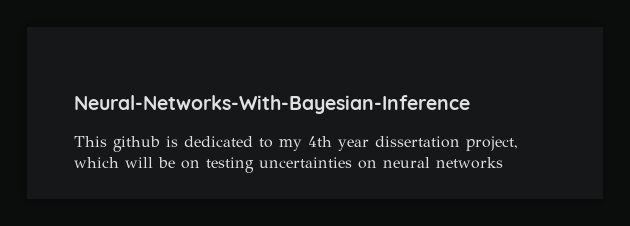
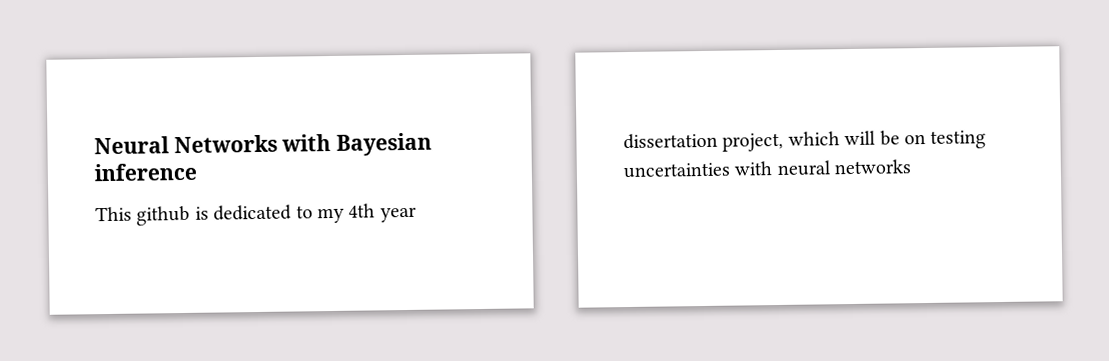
- Neural-Networks-With-Bayesian-Inference
+ Neural Networks with Bayesian inference
- This github is dedicated to my 4th year dissertation project, which will be on testing uncertainties on neural networks
+ This github is dedicated to my 4th year dissertation project, which will be on testing uncertainties with neural networks

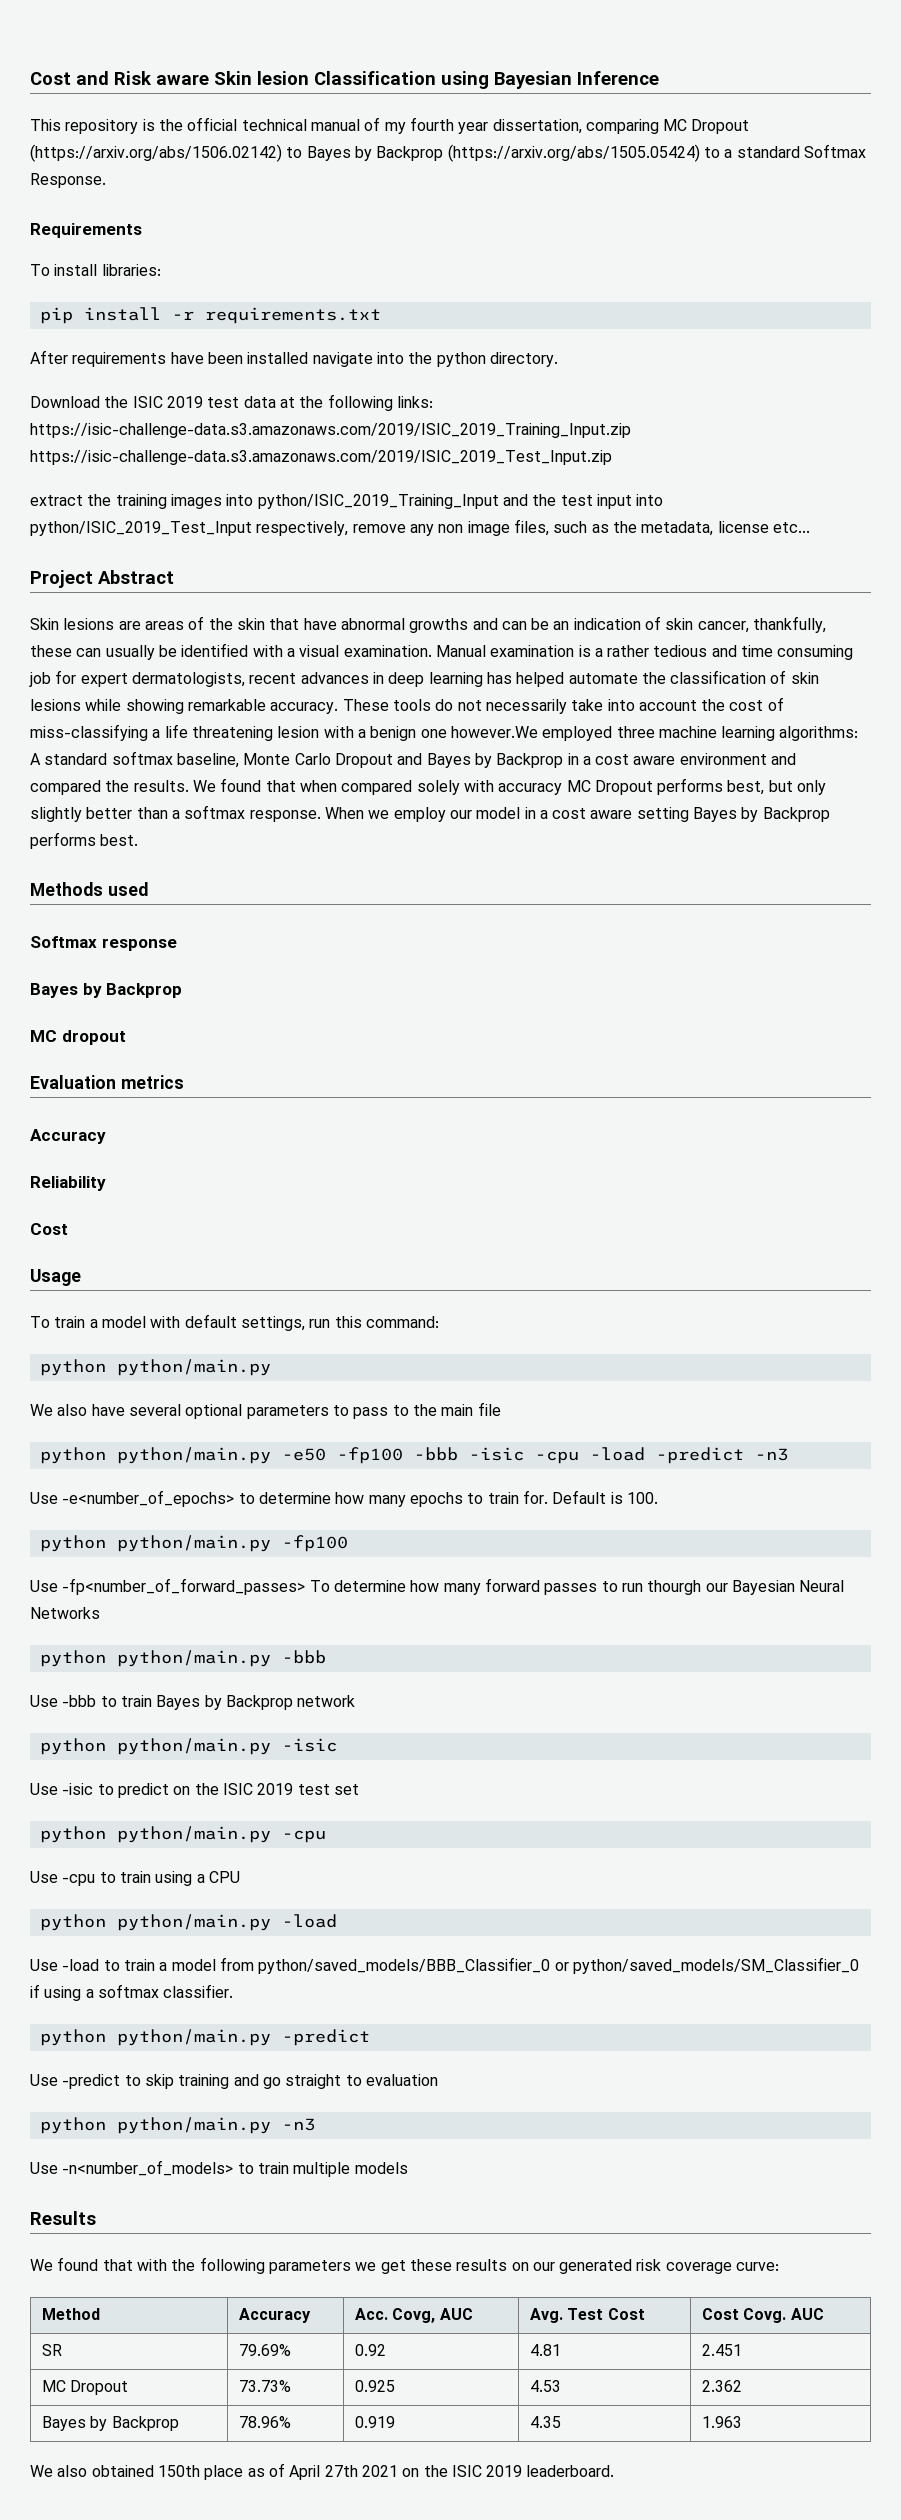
- Neural Networks with Bayesian inference
- This github is dedicated to my 4th year dissertation project, which will be on testing uncertainties with neural networks
+ Cost and Risk aware Skin lesion Classification using Bayesian Inference
+ This repository is the official technical manual of my fourth year dissertation, comparing MC Dropout (https://arxiv.org/abs/1506.02142) to Bayes by Backprop (https://arxiv.org/abs/1505.05424) to a standard Softmax Response.
+ Requirements
+ To install libraries:
+ pip install -r requirements.txt
+ After requirements have been installed navigate into the python directory.
+ Download the ISIC 2019 test data at the following links: https://isic-challenge-data.s3.amazonaws.com/2019/ISIC_2019_Training_Input.zip https://isic-challenge-data.s3.amazonaws.com/2019/ISIC_2019_Test_Input.zip
+ extract the training images into python/ISIC_2019_Training_Input and the test input into python/ISIC_2019_Test_Input respectively, remove any non image files, such as the metadata, license etc...
+ Project Abstract
+ Skin lesions are areas of the skin that have abnormal growths and can be an indication of skin cancer, thankfully, these can usually be identified with a visual examination. Manual examination is a rather tedious and time consuming job for expert dermatologists, recent advances in deep learning has helped automate the classification of skin lesions while showing remarkable accuracy. These tools do not necessarily take into account the cost of miss-classifying a life threatening lesion with a benign one however.We employed three machine learning algorithms: A standard softmax baseline, Monte Carlo Dropout and Bayes by Backprop in a cost aware environment and compared the results. We found that when compared solely with accuracy MC Dropout performs best, but only slightly better than a softmax response. When we employ our model in a cost aware setting Bayes by Backprop performs best.
+ Methods used
+ Softmax response
+ Bayes by Backprop
+ MC dropout
+ Evaluation metrics
+ Accuracy
+ Reliability
+ Cost
+ Usage
+ To train a model with default settings, run this command:
+ python python/main.py
+ We also have several optional parameters to pass to the main file
+ python python/main.py -e50 -fp100 -bbb -isic -cpu -load -predict -n3
+ Use -e<number_of_epochs> to determine how many epochs to train for. Default is 100.
+ python python/main.py -fp100
+ Use -fp<number_of_forward_passes> To determine how many forward passes to run thourgh our Bayesian Neural Networks
+ python python/main.py -bbb
+ Use -bbb to train Bayes by Backprop network
+ python python/main.py -isic
+ Use -isic to predict on the ISIC 2019 test set
+ python python/main.py -cpu
+ Use -cpu to train using a CPU
+ python python/main.py -load
+ Use -load to train a model from python/saved_models/BBB_Classifier_0 or python/saved_models/SM_Classifier_0 if using a softmax classifier.
+ python python/main.py -predict
+ Use -predict to skip training and go straight to evaluation
+ python python/main.py -n3
+ Use -n<number_of_models> to train multiple models
+ Results
+ We found that with the following parameters we get these results on our generated risk coverage curve:
+ Method | Accuracy | Acc. Covg, AUC | Avg. Test Cost | Cost Covg. AUC
+ SR | 79.69% | 0.92 | 4.81 | 2.451
+ MC Dropout | 73.73% | 0.925 | 4.53 | 2.362
+ Bayes by Backprop | 78.96% | 0.919 | 4.35 | 1.963
+ We also obtained 150th place as of April 27th 2021 on the ISIC 2019 leaderboard.

